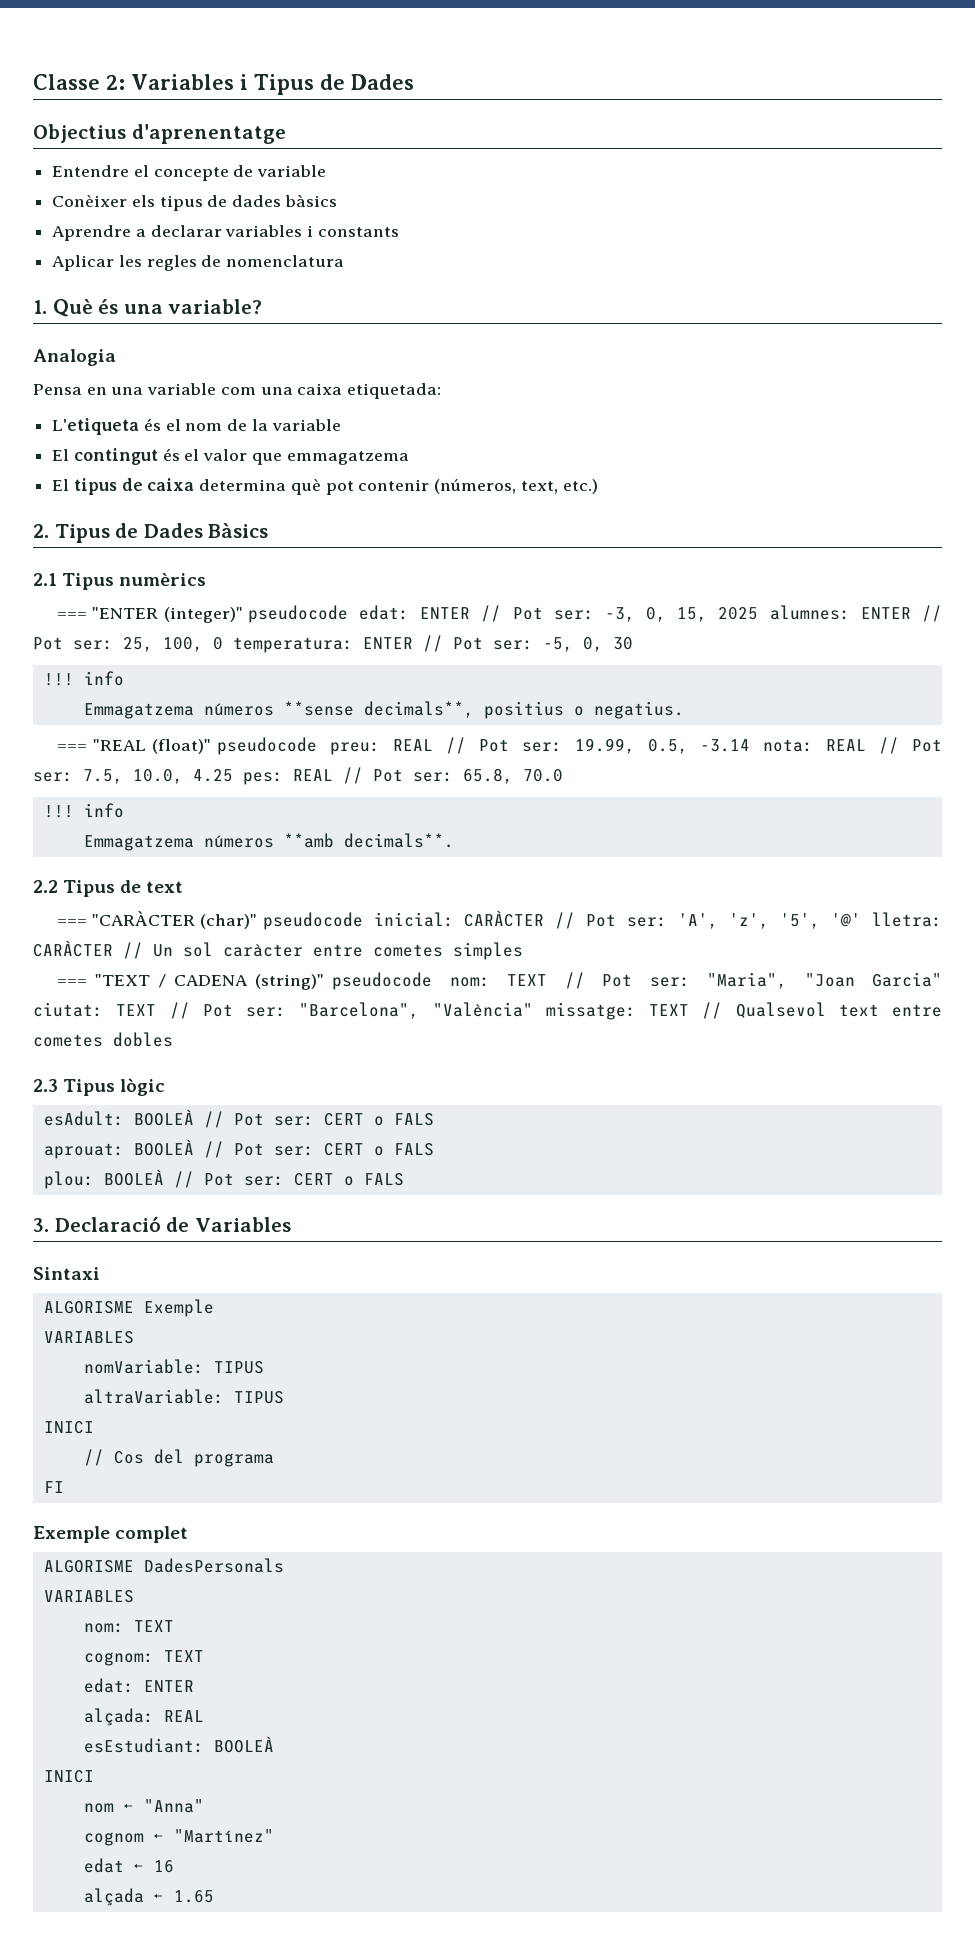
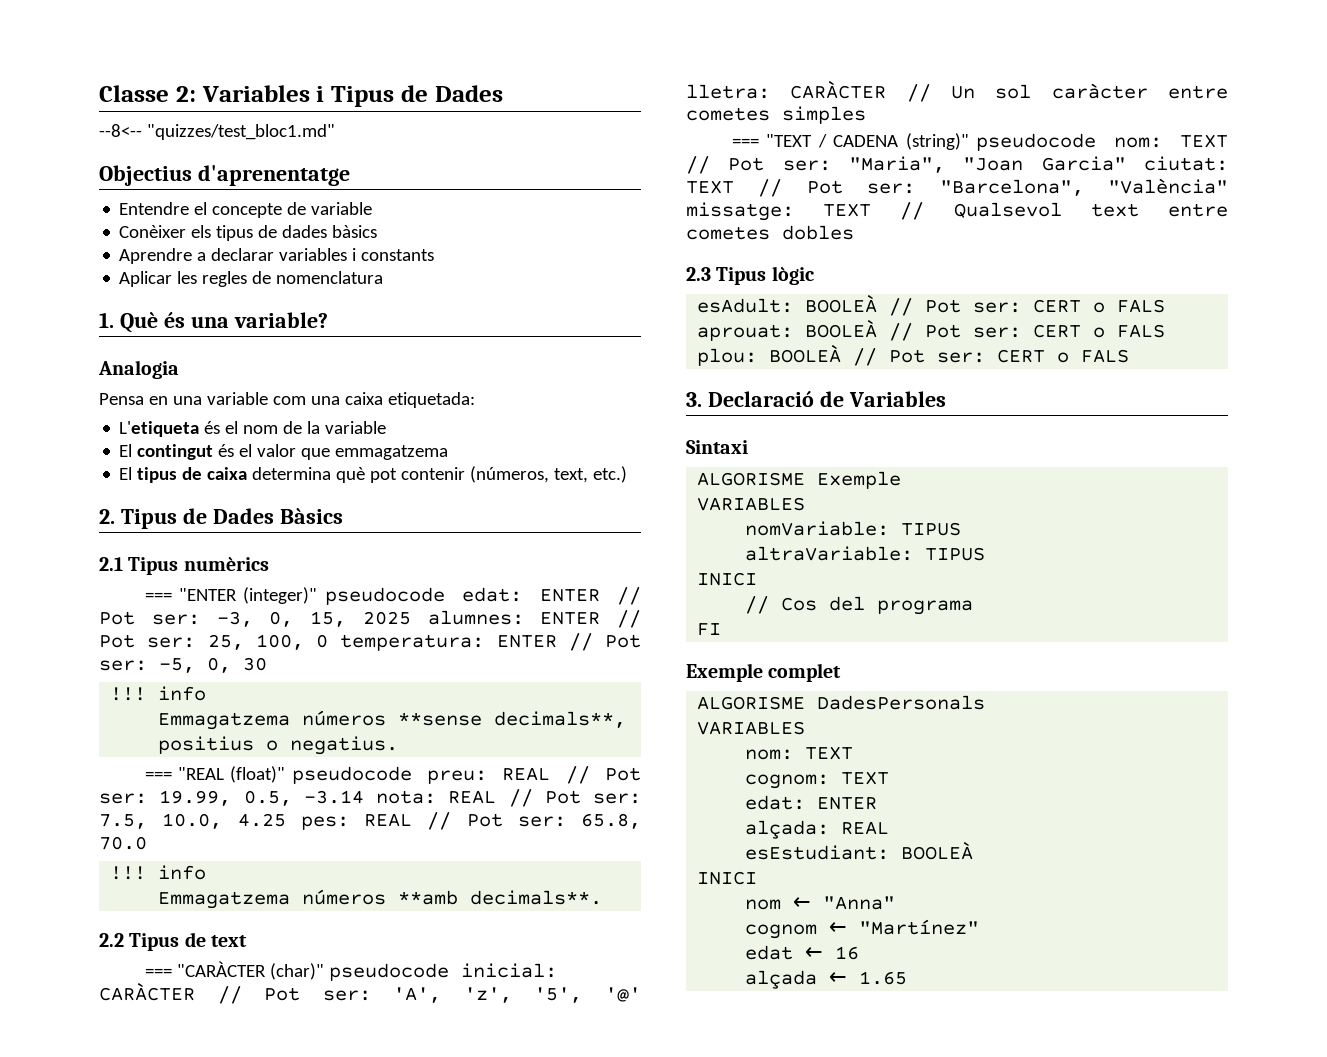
+ --8<-- "quizzes/test_bloc1.md"

